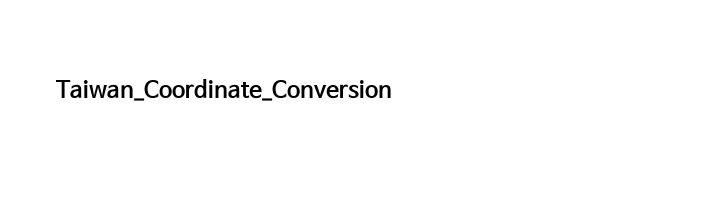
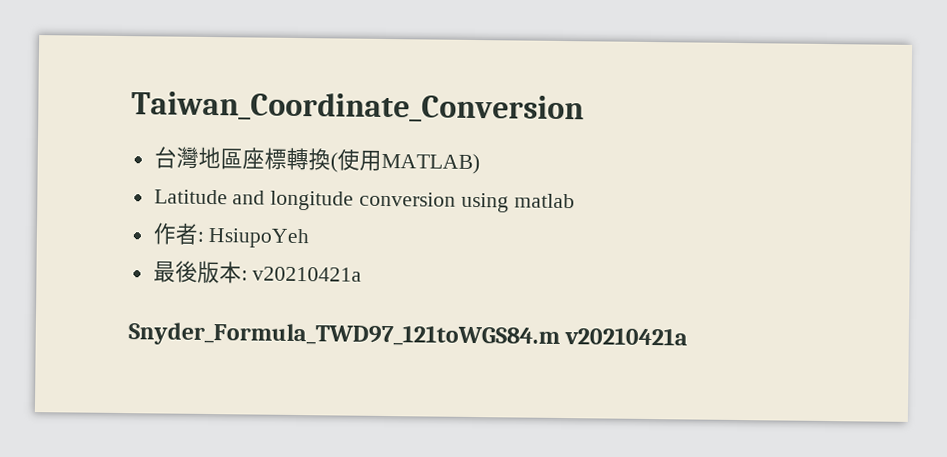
+ 台灣地區座標轉換(使用MATLAB)
+ Latitude and longitude conversion using matlab
+ 作者: HsiupoYeh
+ 最後版本: v20210421a
+ Snyder_Formula_TWD97_121toWGS84.m v20210421a

